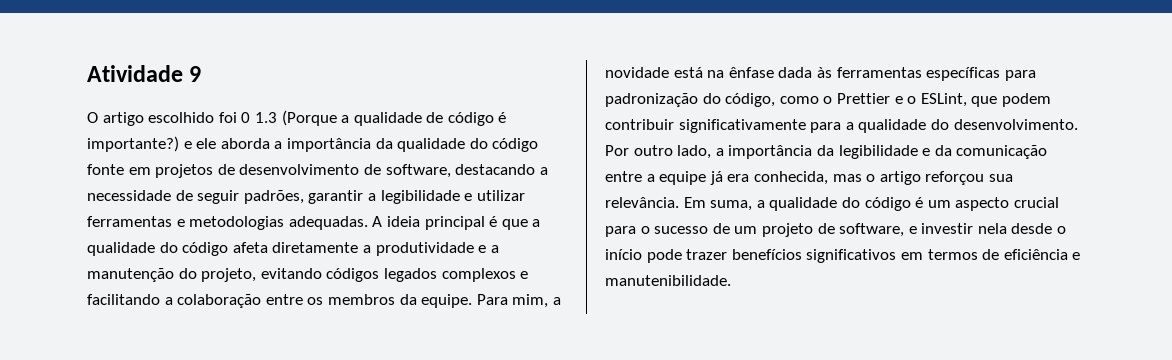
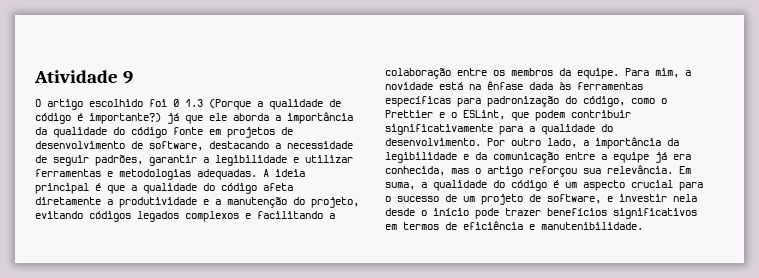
- O artigo escolhido foi 0 1.3 (Porque a qualidade de código é importante?) e ele aborda a importância da qualidade do código fonte em projetos de desenvolvimento de software, destacando a necessidade de seguir padrões, garantir a legibilidade e utilizar ferramentas e metodologias adequadas.
+ O artigo escolhido foi 0 1.3 (Porque a qualidade de código é importante?) já que ele aborda a importância da qualidade do código fonte em projetos de desenvolvimento de software, destacando a necessidade de seguir padrões, garantir a legibilidade e utilizar ferramentas e metodologias adequadas.

